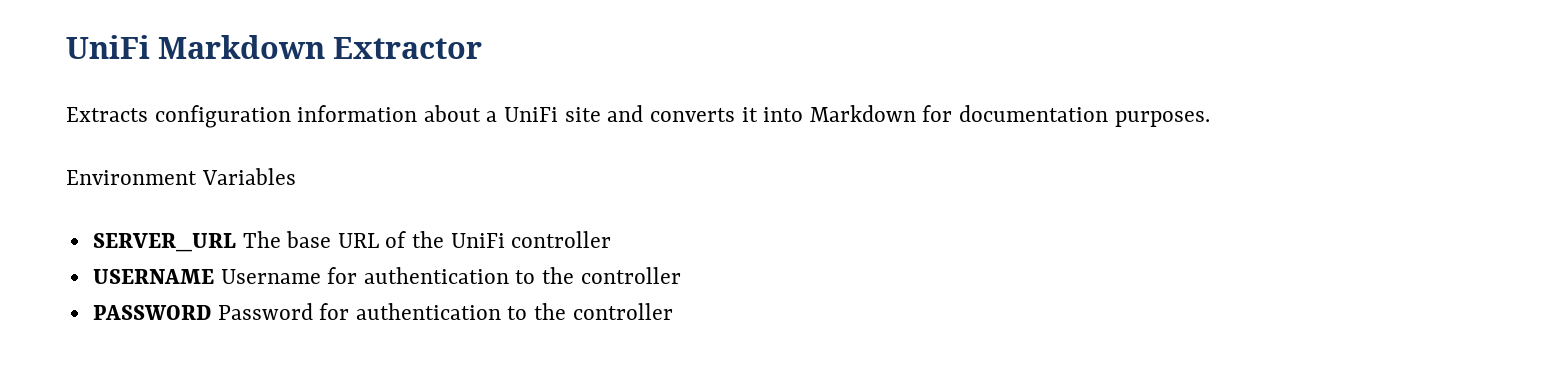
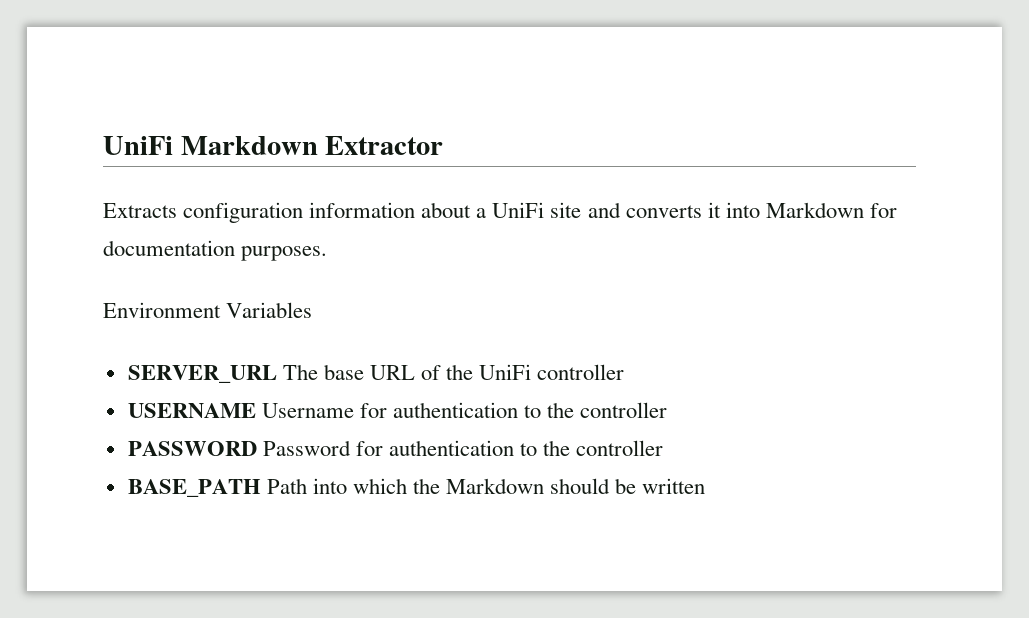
+ BASE_PATH Path into which the Markdown should be written

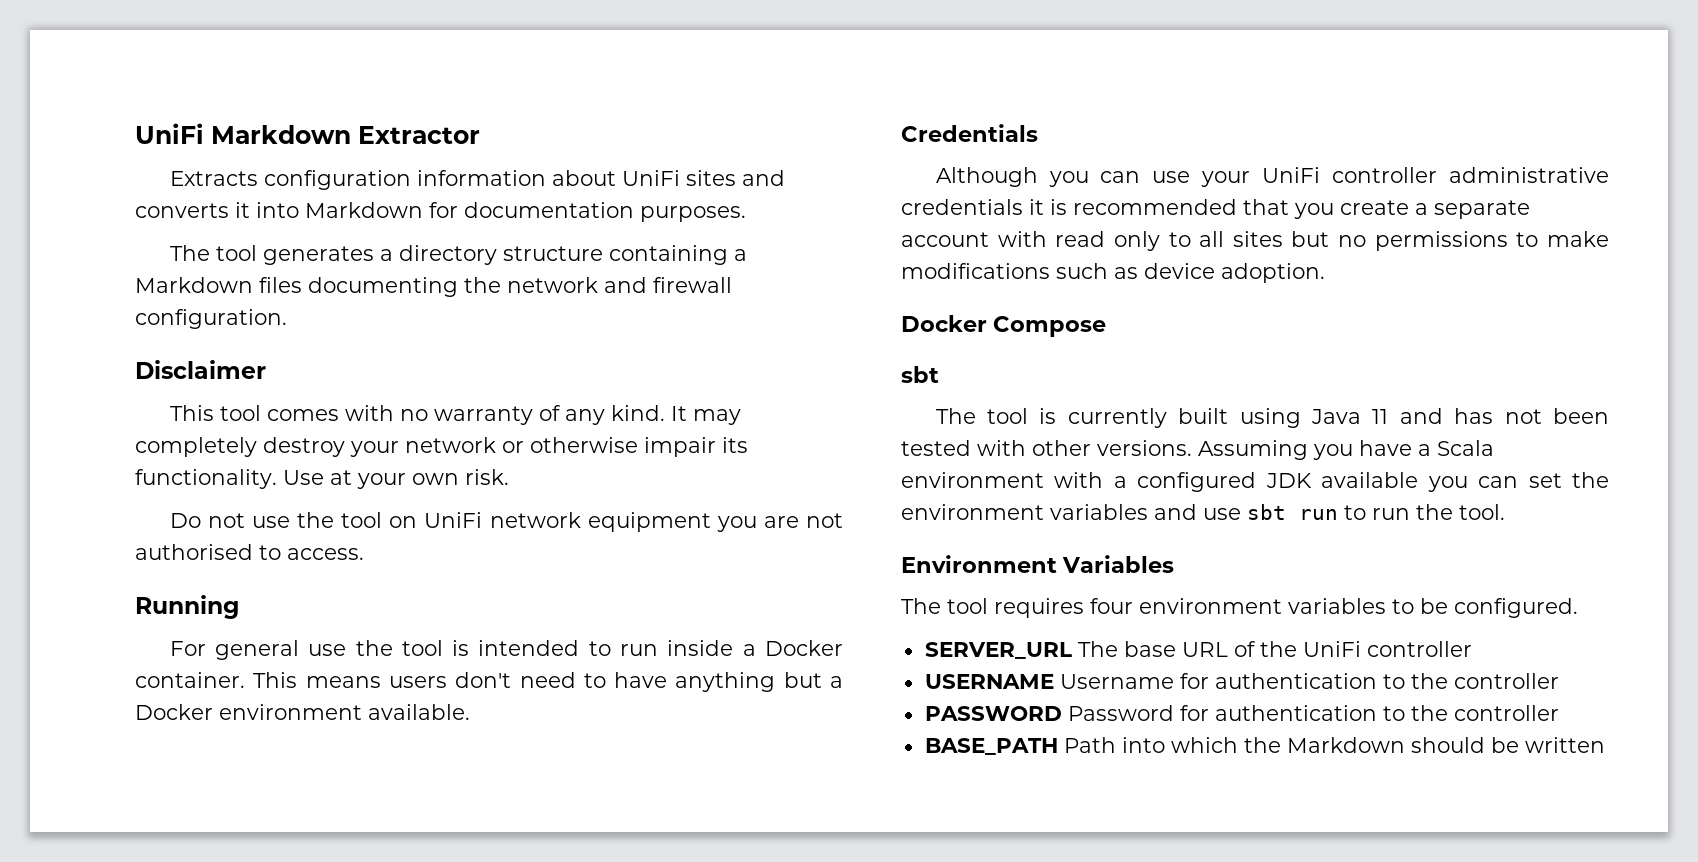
- Extracts configuration information about a UniFi site and converts it into Markdown for documentation purposes.
+ Extracts configuration information about UniFi sites and converts it into Markdown for documentation purposes.
+ The tool generates a directory structure containing a Markdown files documenting the network and firewall configuration.
+ Disclaimer
+ This tool comes with no warranty of any kind. It may completely destroy your network or otherwise impair its functionality. Use at your own risk.
+ Do not use the tool on UniFi network equipment you are not authorised to access.
+ Running
+ For general use the tool is intended to run inside a Docker container. This means users don't need to have anything but a Docker environment available.
+ Credentials
+ Although you can use your UniFi controller administrative credentials it is recommended that you create a separate account with read only to all sites but no permissions to make modifications such as device adoption.
+ Docker Compose
+ sbt
+ The tool is currently built using Java 11 and has not been tested with other versions. Assuming you have a Scala environment with a configured JDK available you can set the environment variables and use sbt run to run the tool.
  Environment Variables
+ The tool requires four environment variables to be configured.

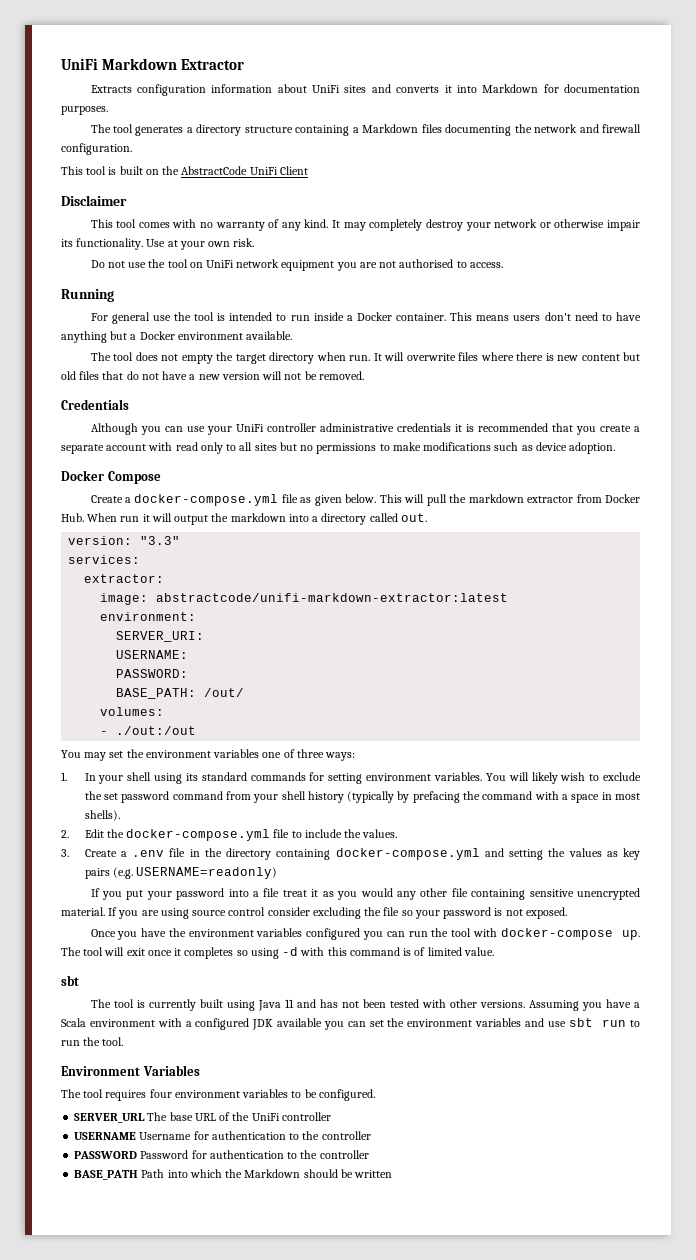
+ This tool is built on the AbstractCode UniFi Client
+ The tool does not empty the target directory when run. It will overwrite files where there is new content but old files that do not have a new version will not be removed.
+ Create a docker-compose.yml file as given below. This will pull the markdown extractor from Docker Hub. When run it will output the markdown into a directory called out.
+ version: "3.3"
+ services:
+ extractor:
+ image: abstractcode/unifi-markdown-extractor:latest
+ environment:
+ SERVER_URI:
+ USERNAME:
+ PASSWORD:
+ BASE_PATH: /out/
+ volumes:
+ - ./out:/out
+ You may set the environment variables one of three ways:
+ 1. In your shell using its standard commands for setting environment variables. You will likely wish to exclude the set password command from your shell history (typically by prefacing the command with a space in most shells).
+ 2. Edit the docker-compose.yml file to include the values.
+ 3. Create a .env file in the directory containing docker-compose.yml and setting the values as key pairs (e.g. USERNAME=readonly)
+ If you put your password into a file treat it as you would any other file containing sensitive unencrypted material. If you are using source control consider excluding the file so your password is not exposed.
+ Once you have the environment variables configured you can run the tool with docker-compose up. The tool will exit once it completes so using -d with this command is of limited value.

